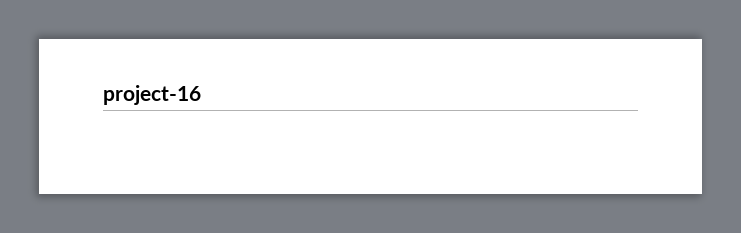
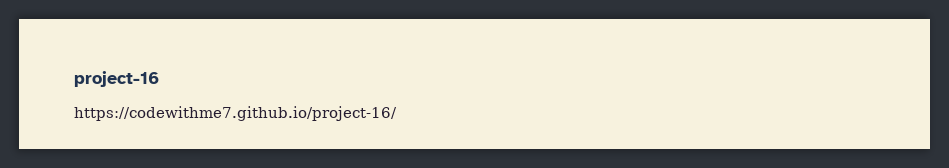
+ https://codewithme7.github.io/project-16/

